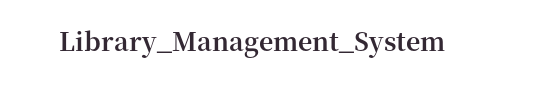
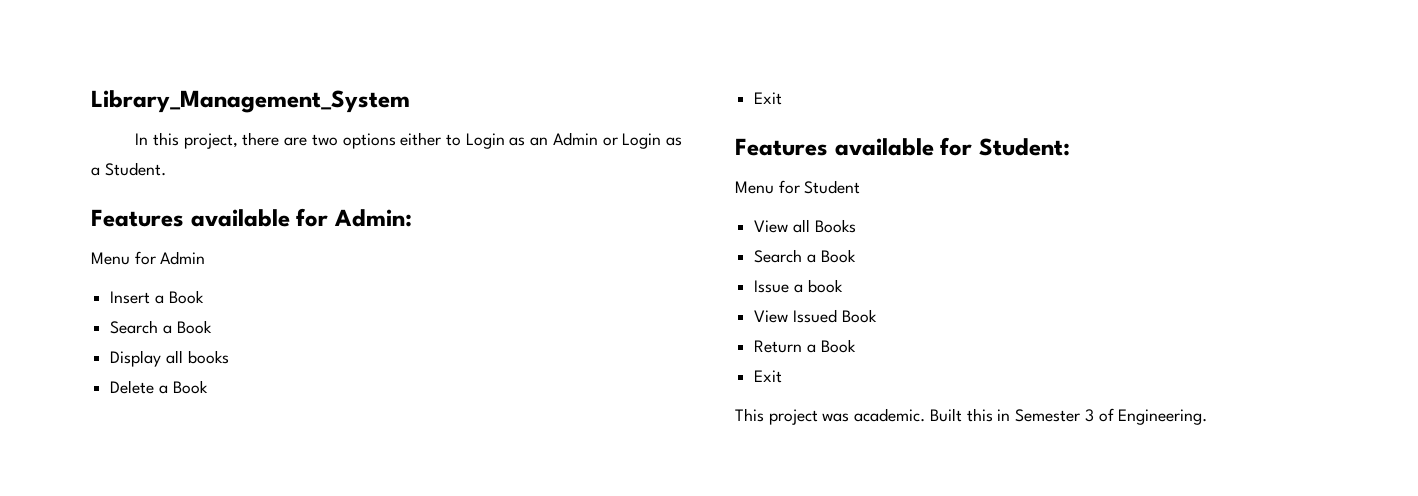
+ In this project, there are two options either to Login as an Admin or Login as a Student.
+ Features available for Admin:
+ Menu for Admin
+ Insert a Book
+ Search a Book
+ Display all books
+ Delete a Book
+ Exit
+ Features available for Student:
+ Menu for Student
+ View all Books
+ Search a Book
+ Issue a book
+ View Issued Book
+ Return a Book
+ Exit
+ This project was academic. Built this in Semester 3 of Engineering.

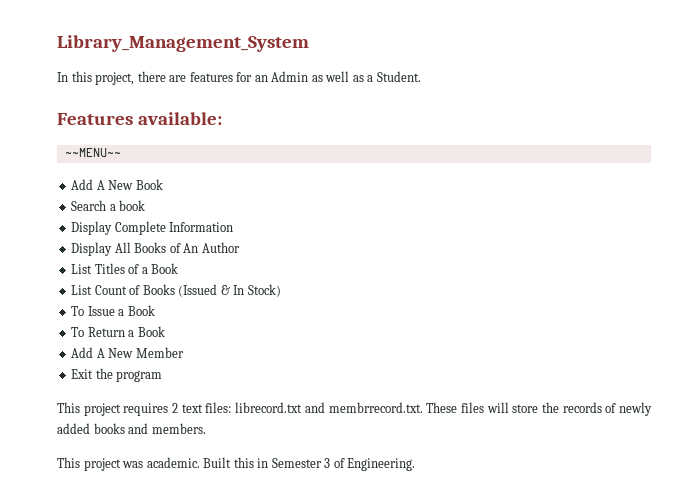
- In this project, there are two options either to Login as an Admin or Login as a Student.
- Features available for Admin:
- Menu for Admin
- Insert a Book
- Search a Book
- Display all books
- Delete a Book
- Exit
- Features available for Student:
- Menu for Student
- View all Books
- Search a Book
- Issue a book
- View Issued Book
- Return a Book
- Exit
+ In this project, there are features for an Admin as well as a Student.
+ Features available:
+ ~~MENU~~
+ Add A New Book
+ Search a book
+ Display Complete Information
+ Display All Books of An Author
+ List Titles of a Book
+ List Count of Books (Issued & In Stock)
+ To Issue a Book
+ To Return a Book
+ Add A New Member
+ Exit the program
+ This project requires 2 text files: librecord.txt and membrrecord.txt. These files will store the records of newly added books and members.

